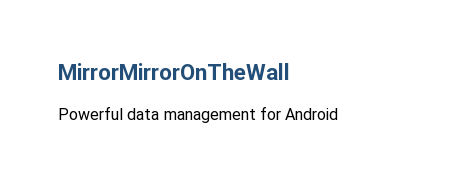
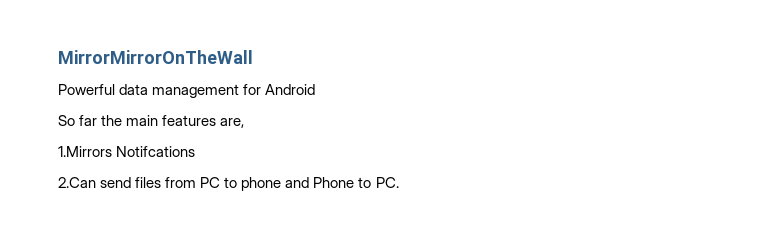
+ So far the main features are,
+ 1.Mirrors Notifcations
+ 2.Can send files from PC to phone and Phone to PC.

